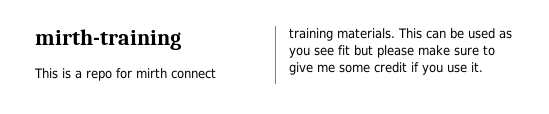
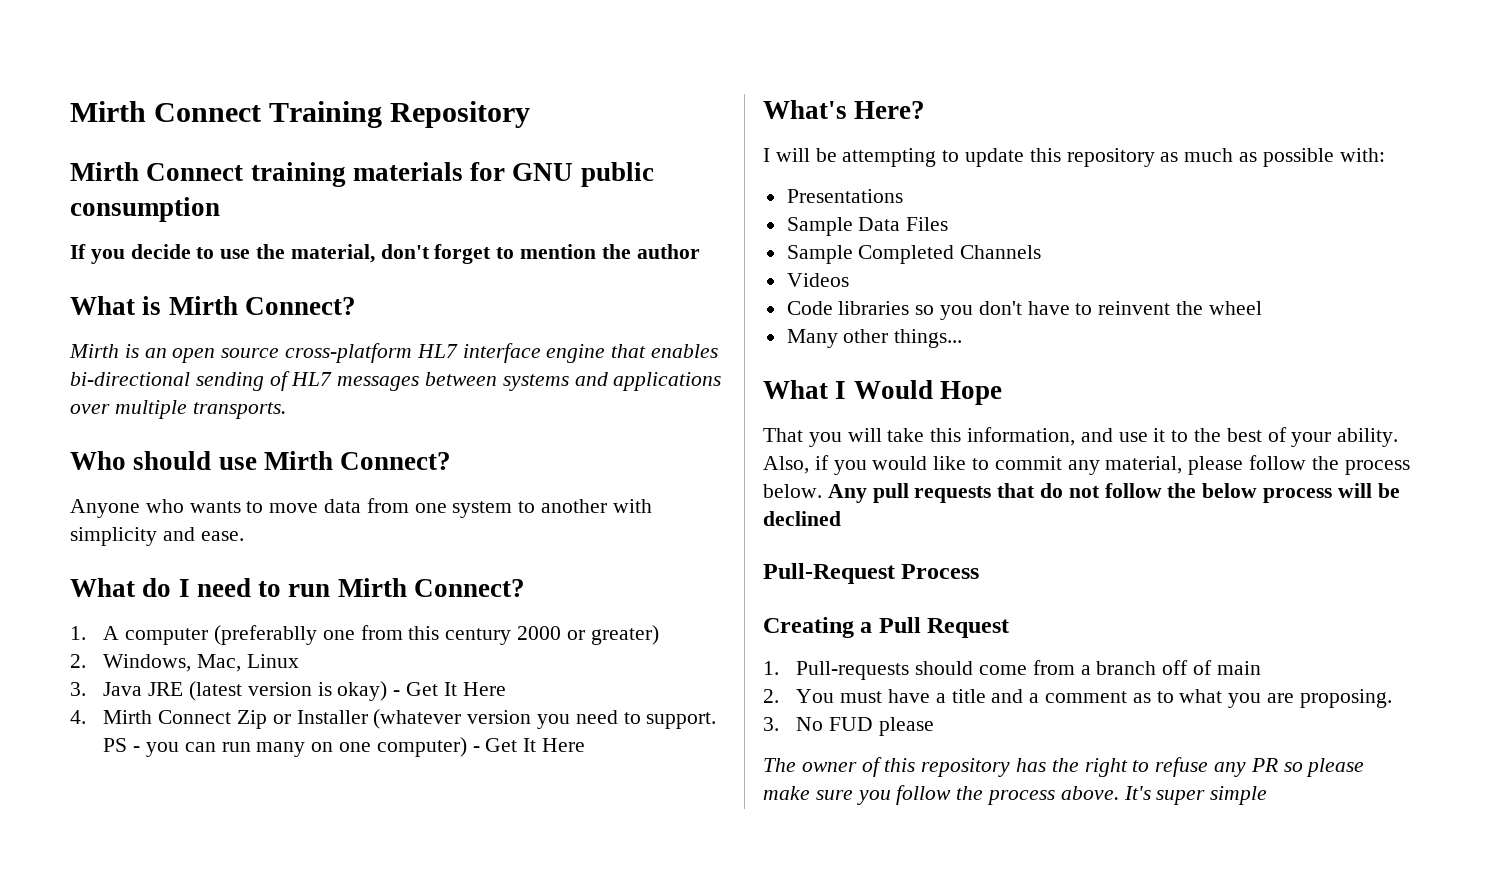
- mirth-training
- This is a repo for mirth connect training materials. This can be used as you see fit but please make sure to give me some credit if you use it.
+ Mirth Connect Training Repository
+ Mirth Connect training materials for GNU public consumption
+ If you decide to use the material, don't forget to mention the author
+ What is Mirth Connect?
+ Mirth is an open source cross-platform HL7 interface engine that enables bi-directional sending of HL7 messages between systems and applications over multiple transports.
+ Who should use Mirth Connect?
+ Anyone who wants to move data from one system to another with simplicity and ease.
+ What do I need to run Mirth Connect?
+ 1. A computer (preferablly one from this century 2000 or greater)
+ 2. Windows, Mac, Linux
+ 3. Java JRE (latest version is okay) - Get It Here
+ 4. Mirth Connect Zip or Installer (whatever version you need to support. PS - you can run many on one computer) - Get It Here
+ What's Here?
+ I will be attempting to update this repository as much as possible with:
+ Presentations
+ Sample Data Files
+ Sample Completed Channels
+ Videos
+ Code libraries so you don't have to reinvent the wheel
+ Many other things...
+ What I Would Hope
+ That you will take this information, and use it to the best of your ability. Also, if you would like to commit any material, please follow the process below. Any pull requests that do not follow the below process will be declined
+ Pull-Request Process
+ Creating a Pull Request
+ 1. Pull-requests should come from a branch off of main
+ 2. You must have a title and a comment as to what you are proposing.
+ 3. No FUD please
+ The owner of this repository has the right to refuse any PR so please make sure you follow the process above. It's super simple

